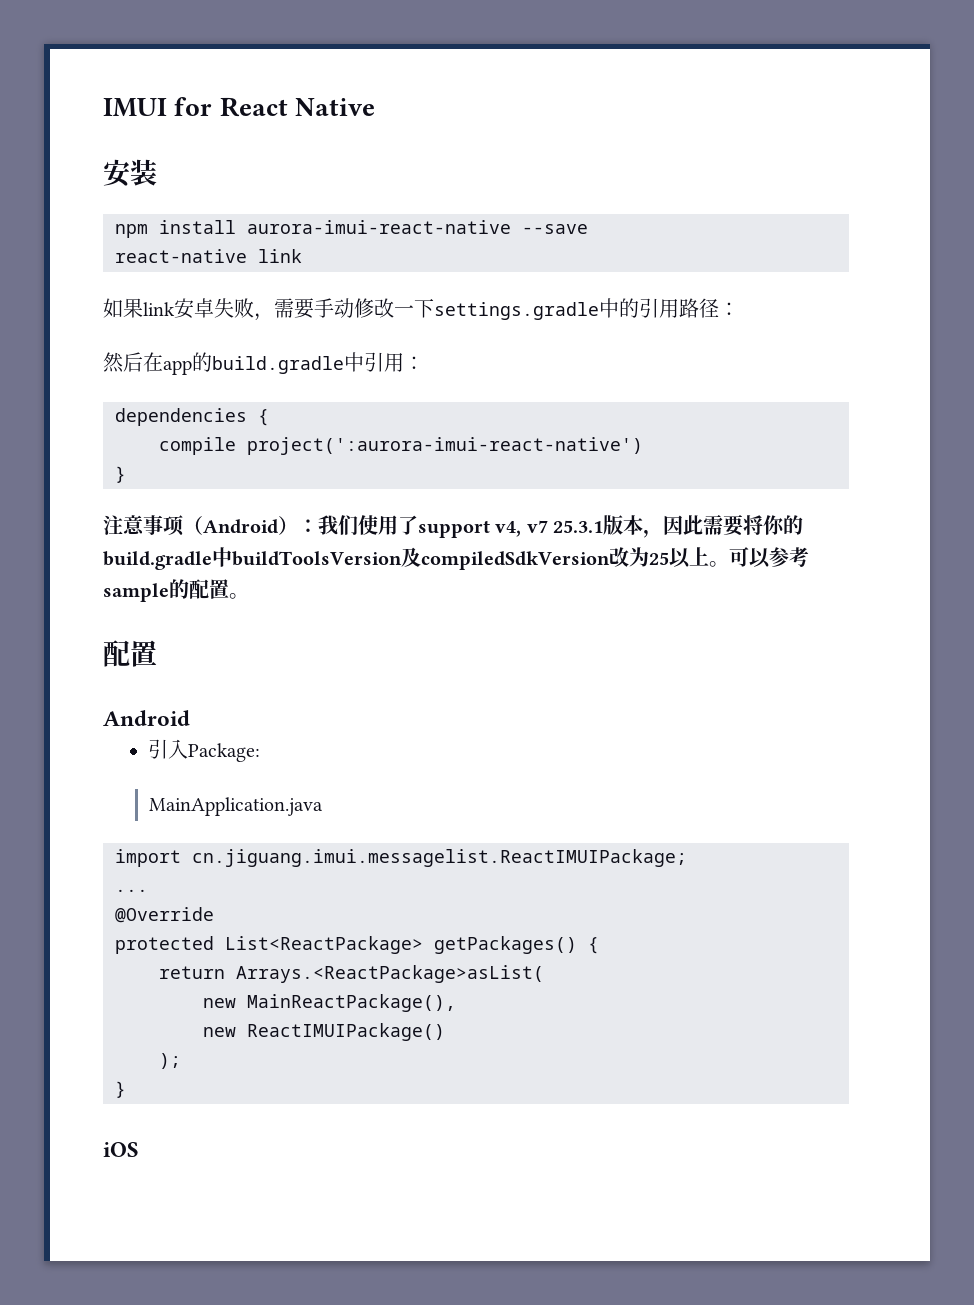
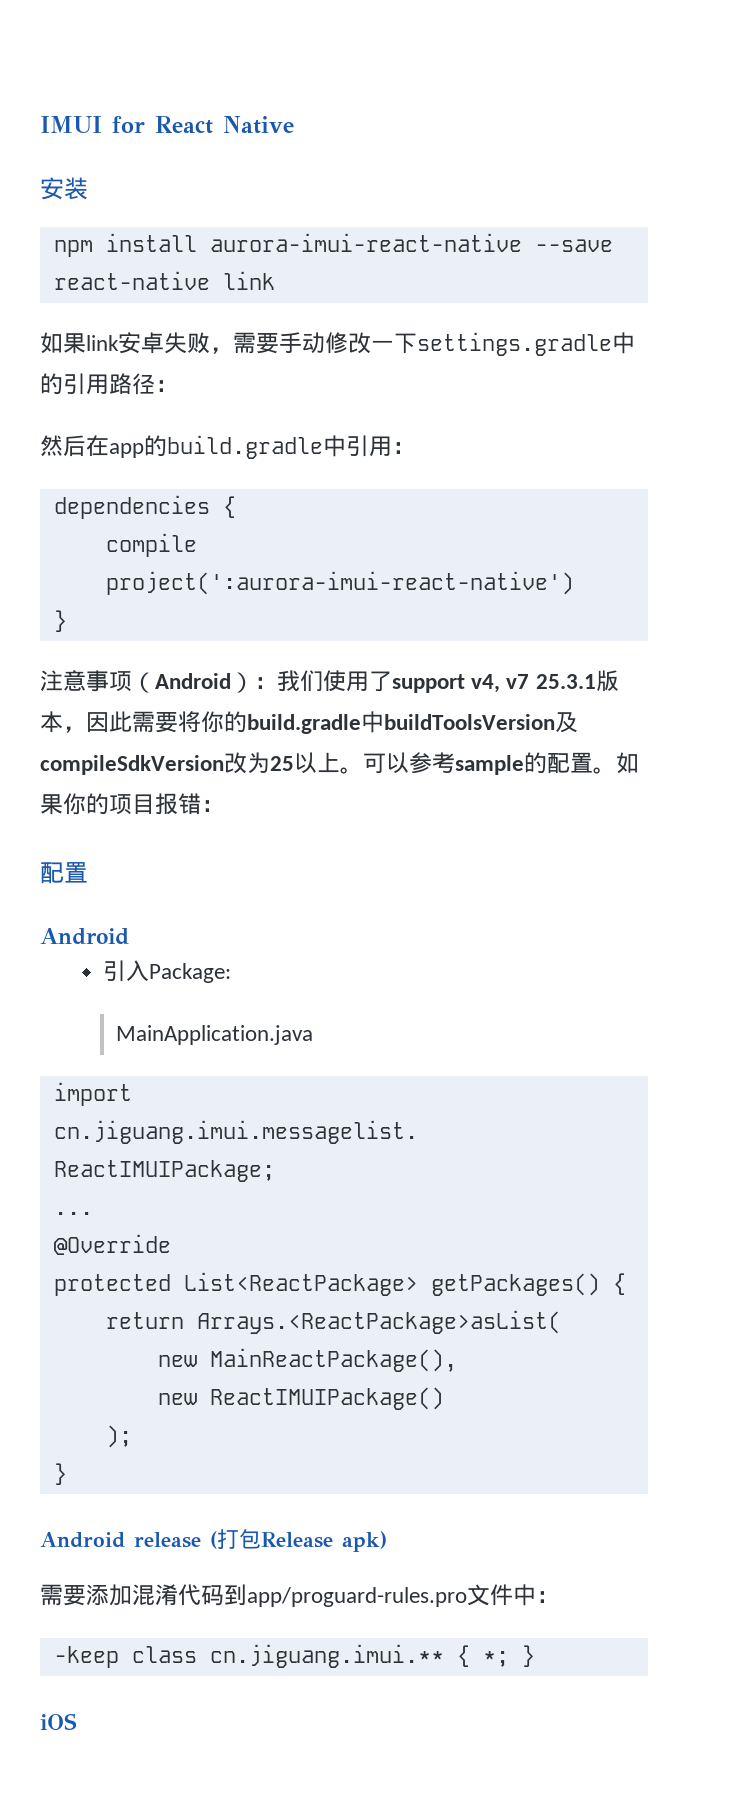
- 注意事项（Android）：我们使用了support v4, v7 25.3.1版本，因此需要将你的build.gradle中buildToolsVersion及compiledSdkVersion改为25以上。
+ 注意事项（Android）：我们使用了support v4, v7 25.3.1版本，因此需要将你的build.gradle中buildToolsVersion及compileSdkVersion改为25以上。
+ 如果你的项目报错：
+ Android release (打包Release apk)
+ 需要添加混淆代码到app/proguard-rules.pro文件中：
+ -keep class cn.jiguang.imui.** { *; }

